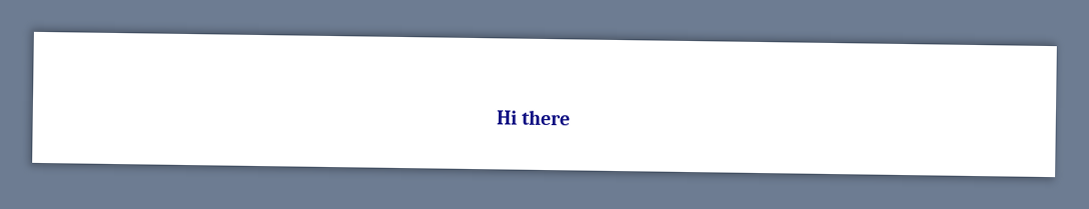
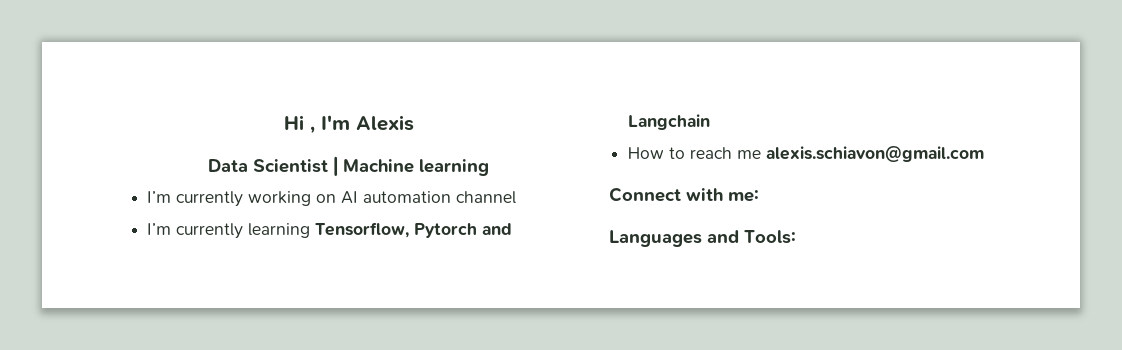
- Hi there
+ Hi , I'm Alexis
+ Data Scientist | Machine learning
+ I’m currently working on AI automation channel
+ I’m currently learning Tensorflow, Pytorch and Langchain
+ How to reach me alexis.schiavon@gmail.com
+ Connect with me:
+ Languages and Tools:

